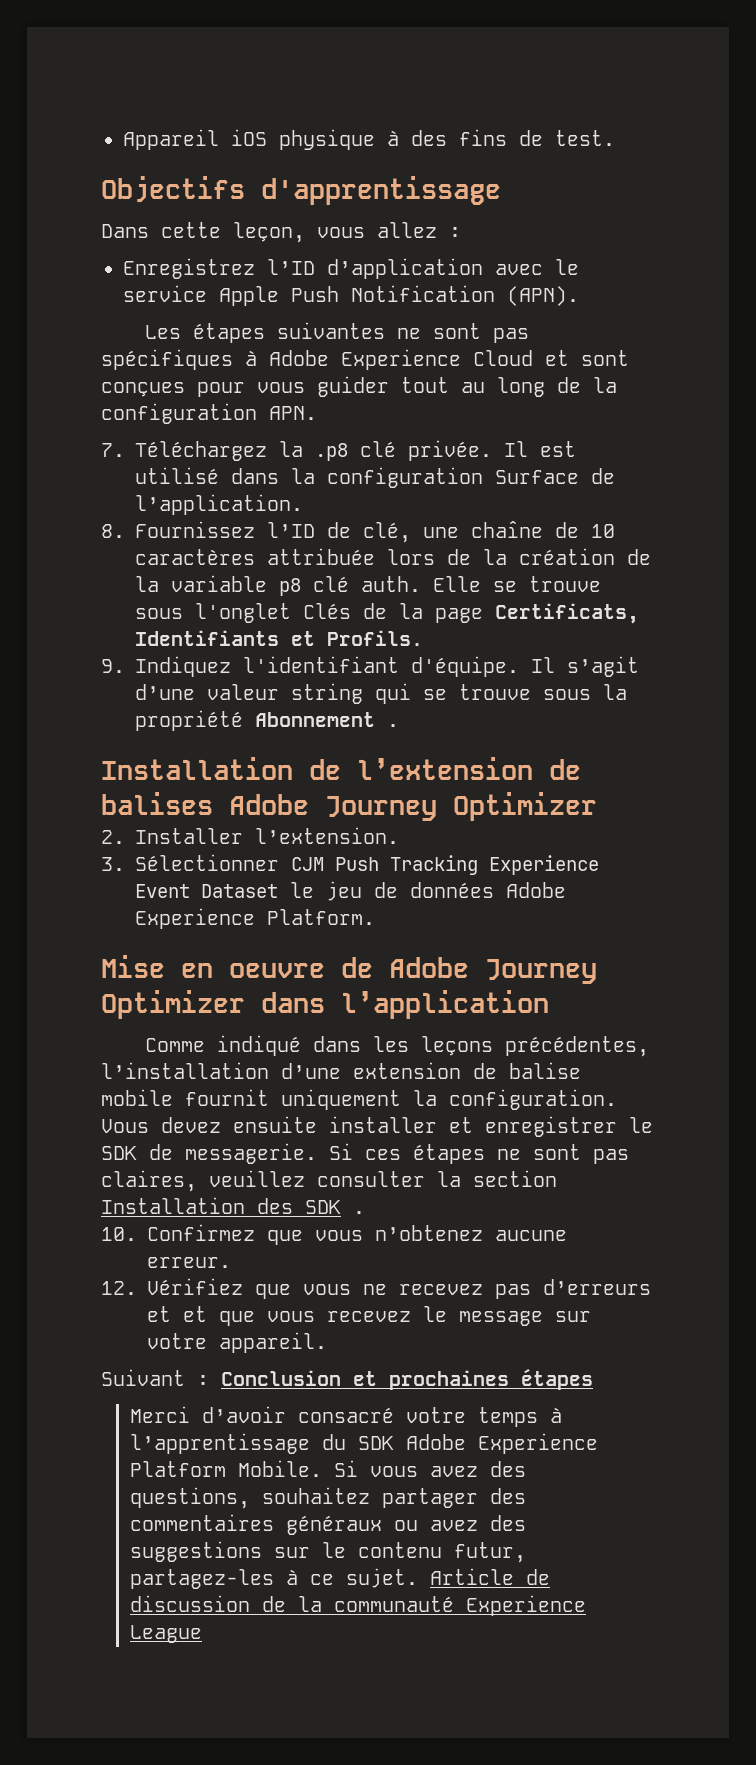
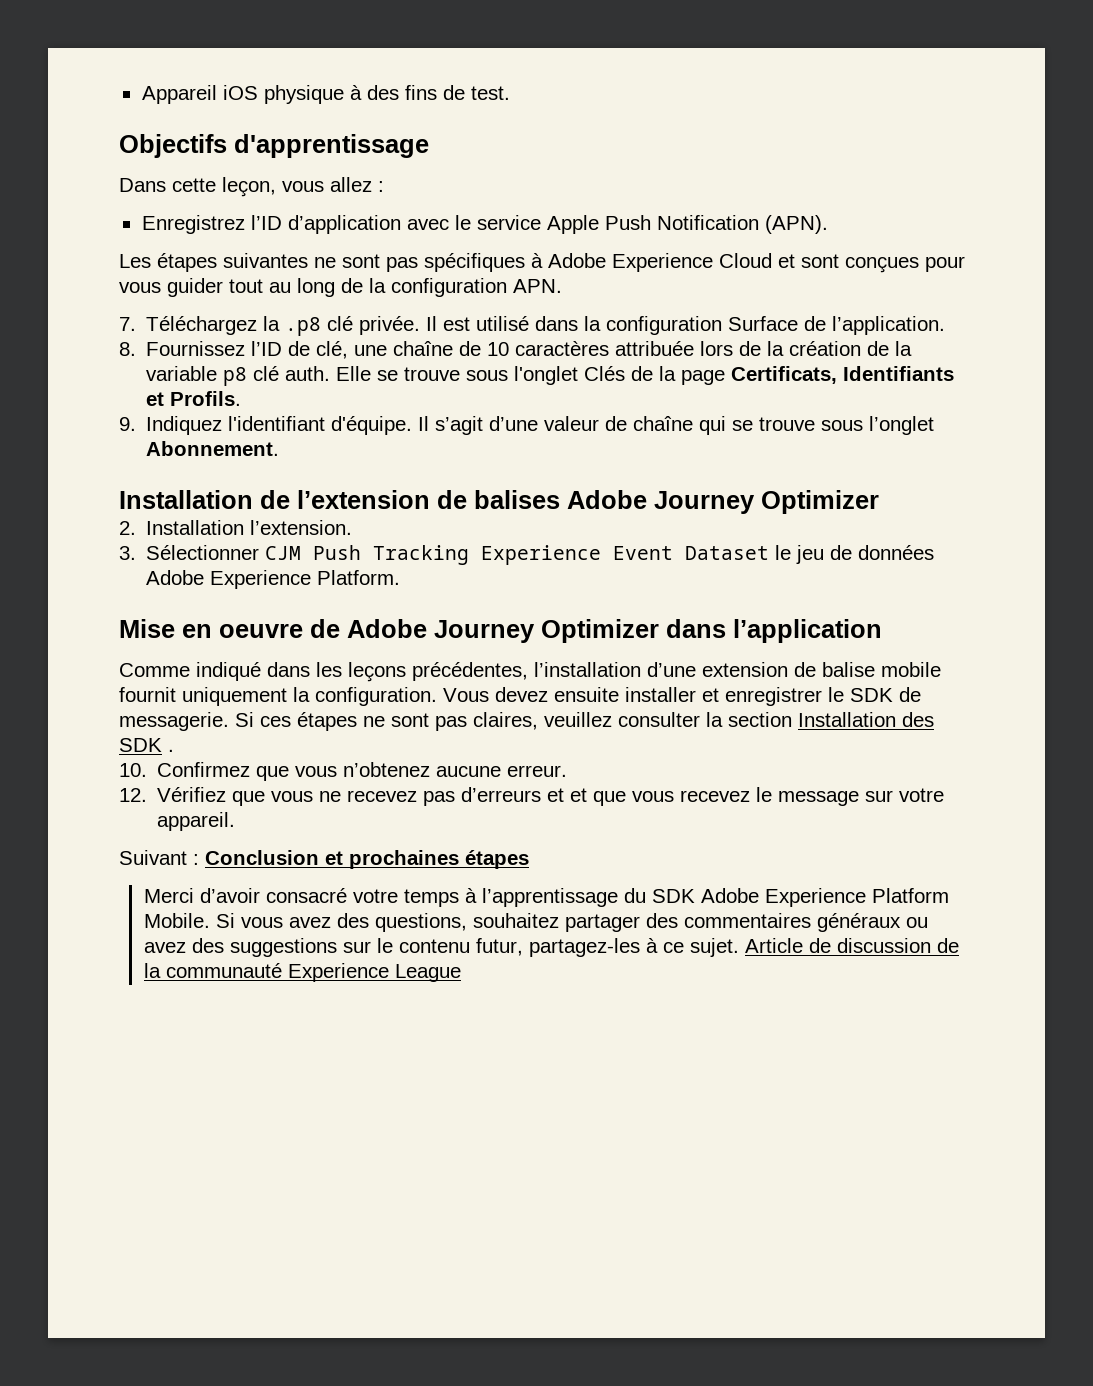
- Il s’agit d’une valeur string qui se trouve sous la propriété Abonnement .
+ Il s’agit d’une valeur de chaîne qui se trouve sous l’onglet Abonnement.
- 2. Installer l’extension.
+ 2. Installation l’extension.

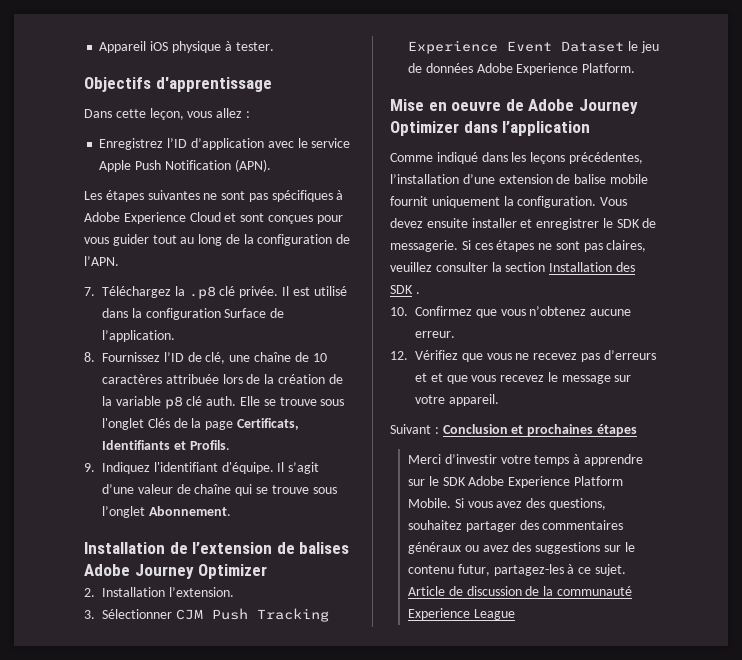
- Appareil iOS physique à des fins de test.
+ Appareil iOS physique à tester.
- Les étapes suivantes ne sont pas spécifiques à Adobe Experience Cloud et sont conçues pour vous guider tout au long de la configuration APN.
+ Les étapes suivantes ne sont pas spécifiques à Adobe Experience Cloud et sont conçues pour vous guider tout au long de la configuration de l’APN.
- Merci d’avoir consacré votre temps à l’apprentissage du SDK Adobe Experience Platform Mobile.
+ Merci d’investir votre temps à apprendre sur le SDK Adobe Experience Platform Mobile.

